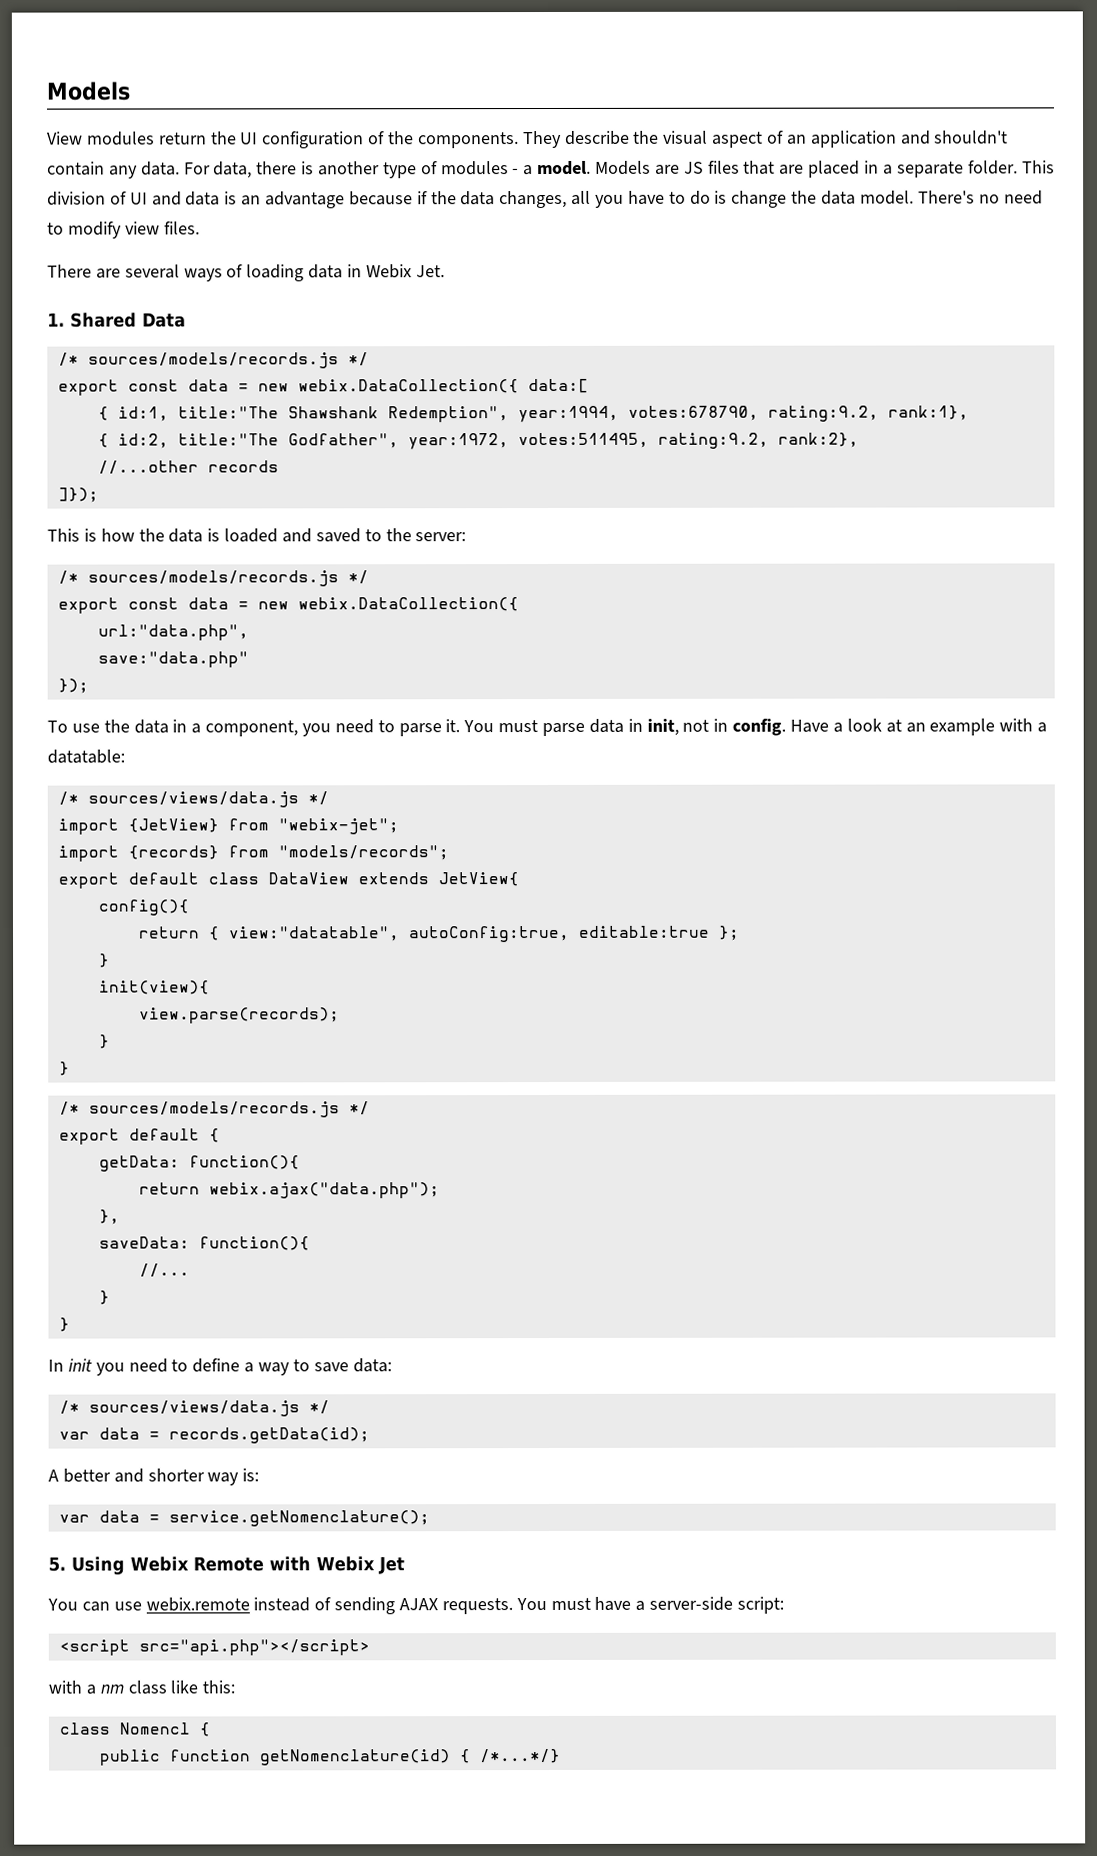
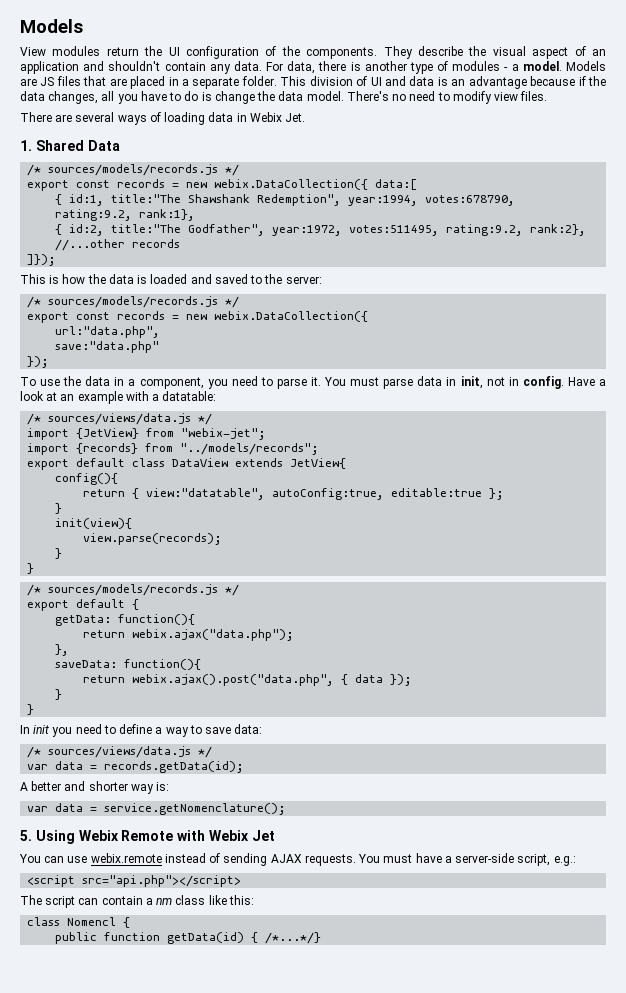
- export const data = new webix.DataCollection({ data:[
+ export const records = new webix.DataCollection({ data:[
  This is how the data is loaded and saved to the server:
  /* sources/models/records.js */
- export const data = new webix.DataCollection({
+ export const records = new webix.DataCollection({
- import {records} from "models/records";
+ import {records} from "../models/records";
- //...
+ return webix.ajax().post("data.php", { data });
- You must have a server-side script:
+ You must have a server-side script, e.g.:
- with a nm class like this:
+ The script can contain a nm class like this:
- public function getNomenclature(id) { /*...*/}
+ public function getData(id) { /*...*/}

